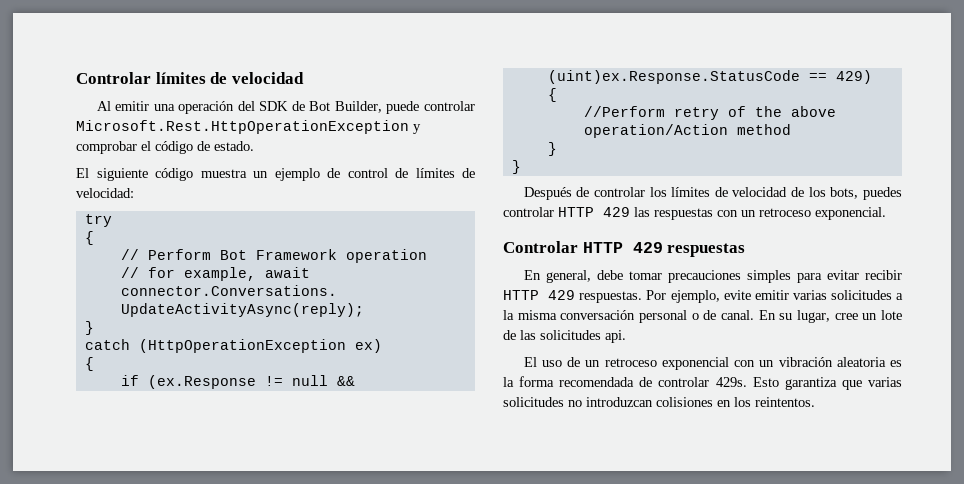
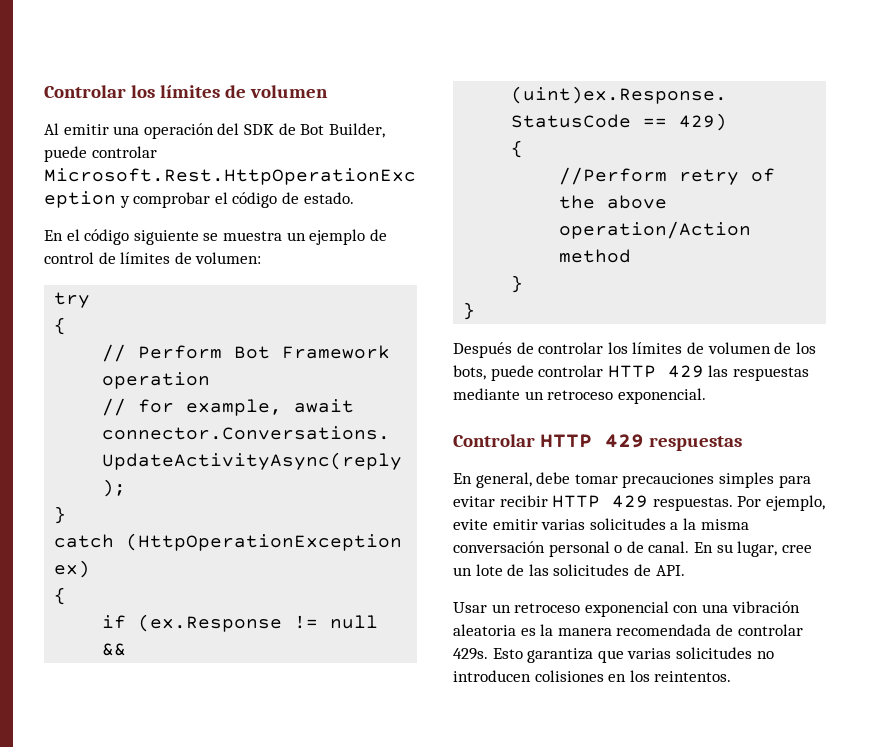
- Controlar límites de velocidad
+ Controlar los límites de volumen
- El siguiente código muestra un ejemplo de control de límites de velocidad:
+ En el código siguiente se muestra un ejemplo de control de límites de volumen:
- Después de controlar los límites de velocidad de los bots, puedes controlar HTTP 429 las respuestas con un retroceso exponencial.
+ Después de controlar los límites de volumen de los bots, puede controlar HTTP 429 las respuestas mediante un retroceso exponencial.
- En su lugar, cree un lote de las solicitudes api.
- El uso de un retroceso exponencial con un vibración aleatoria es la forma recomendada de controlar 429s.
+ En su lugar, cree un lote de las solicitudes de API.
+ Usar un retroceso exponencial con una vibración aleatoria es la manera recomendada de controlar 429s.
- Esto garantiza que varias solicitudes no introduzcan colisiones en los reintentos.
+ Esto garantiza que varias solicitudes no introducen colisiones en los reintentos.

